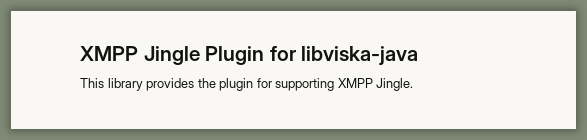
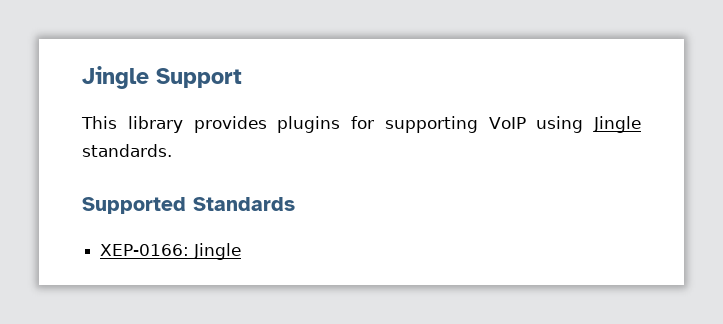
- XMPP Jingle Plugin for libviska-java
- This library provides the plugin for supporting XMPP Jingle.
+ Jingle Support
+ This library provides plugins for supporting VoIP using Jingle standards.
+ Supported Standards
+ XEP-0166: Jingle

